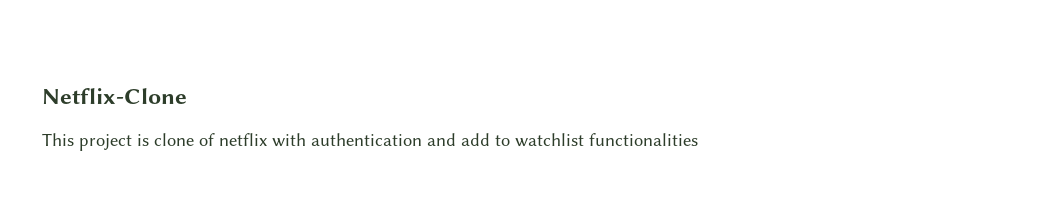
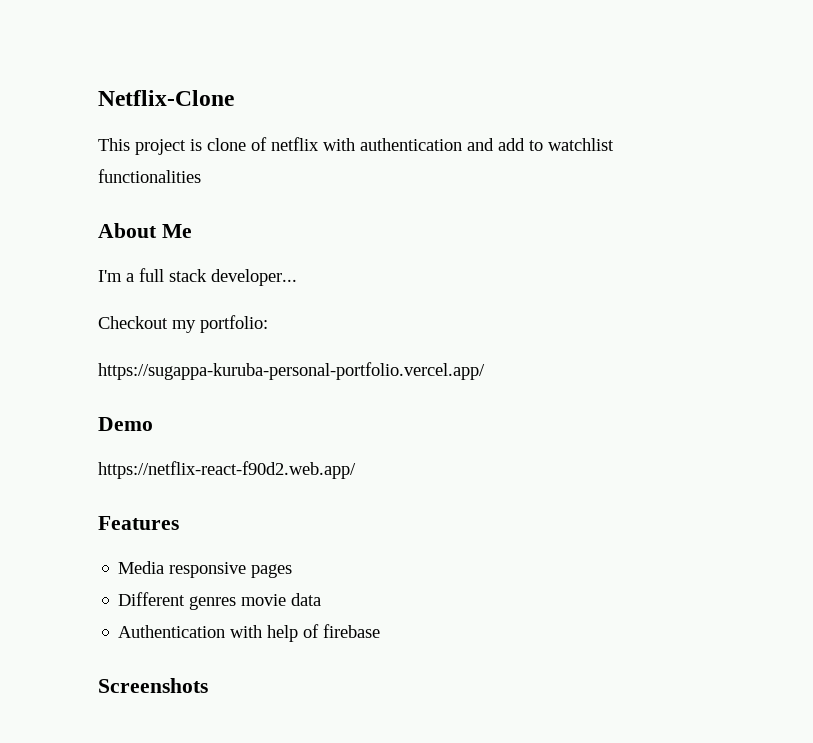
+ About Me
+ I'm a full stack developer...
+ Checkout my portfolio:
+ https://sugappa-kuruba-personal-portfolio.vercel.app/
+ Demo
+ https://netflix-react-f90d2.web.app/
+ Features
+ Media responsive pages
+ Different genres movie data
+ Authentication with help of firebase
+ Screenshots

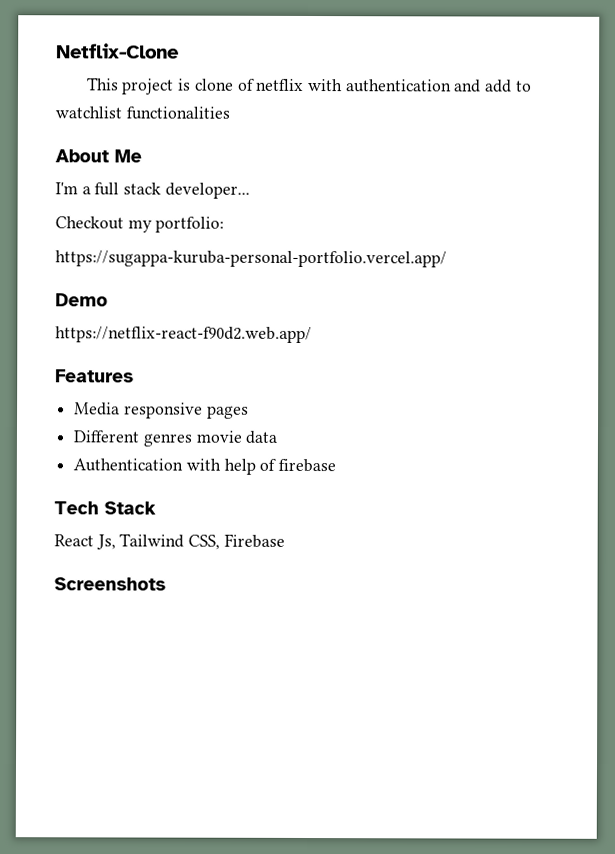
+ Tech Stack
+ React Js, Tailwind CSS, Firebase

